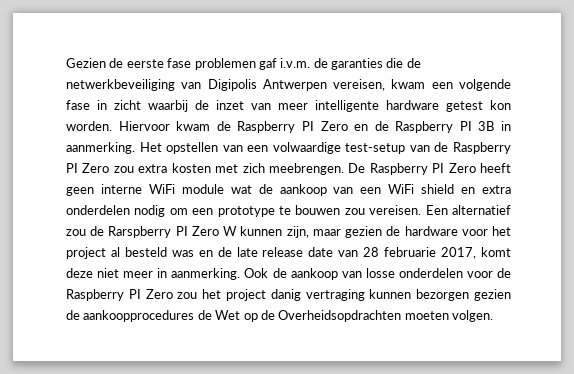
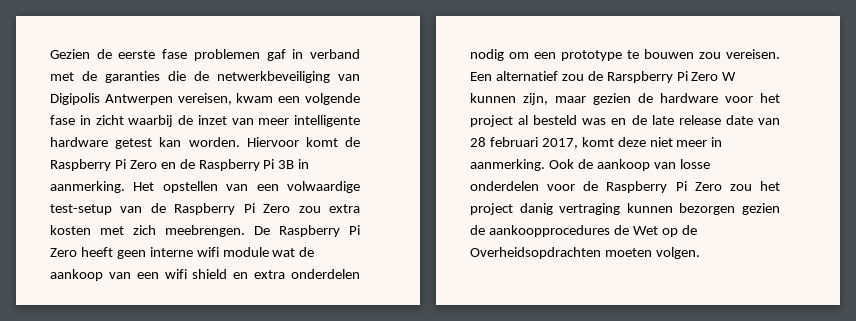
- Gezien de eerste fase problemen gaf i.v.m. de garanties die de netwerkbeveiliging van Digipolis Antwerpen vereisen, kwam een volgende fase in zicht waarbij de inzet van meer intelligente hardware getest kon worden.
+ Gezien de eerste fase problemen gaf in verband met de garanties die de netwerkbeveiliging van Digipolis Antwerpen vereisen, kwam een volgende fase in zicht waarbij de inzet van meer intelligente hardware getest kan worden.
- Hiervoor kwam de Raspberry PI Zero en de Raspberry PI 3B in aanmerking.
+ Hiervoor komt de Raspberry Pi Zero en de Raspberry Pi 3B in aanmerking.
- Het opstellen van een volwaardige test-setup van de Raspberry PI Zero zou extra kosten met zich meebrengen.
+ Het opstellen van een volwaardige test-setup van de Raspberry Pi Zero zou extra kosten met zich meebrengen.
- De Raspberry PI Zero heeft geen interne WiFi module wat de aankoop van een WiFi shield en extra onderdelen nodig om een prototype te bouwen zou vereisen.
+ De Raspberry Pi Zero heeft geen interne wifi module wat de aankoop van een wifi shield en extra onderdelen nodig om een prototype te bouwen zou vereisen.
- Een alternatief zou de Rarspberry PI Zero W kunnen zijn, maar gezien de hardware voor het project al besteld was en de late release date van 28 februarie 2017, komt deze niet meer in aanmerking.
+ Een alternatief zou de Rarspberry Pi Zero W kunnen zijn, maar gezien de hardware voor het project al besteld was en de late release date van 28 februari 2017, komt deze niet meer in aanmerking.
- Ook de aankoop van losse onderdelen voor de Raspberry PI Zero zou het project danig vertraging kunnen bezorgen gezien de aankoopprocedures de Wet op de Overheidsopdrachten moeten volgen.
+ Ook de aankoop van losse onderdelen voor de Raspberry Pi Zero zou het project danig vertraging kunnen bezorgen gezien de aankoopprocedures de Wet op de Overheidsopdrachten moeten volgen.

